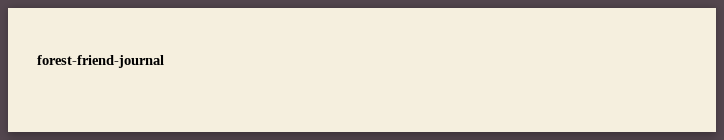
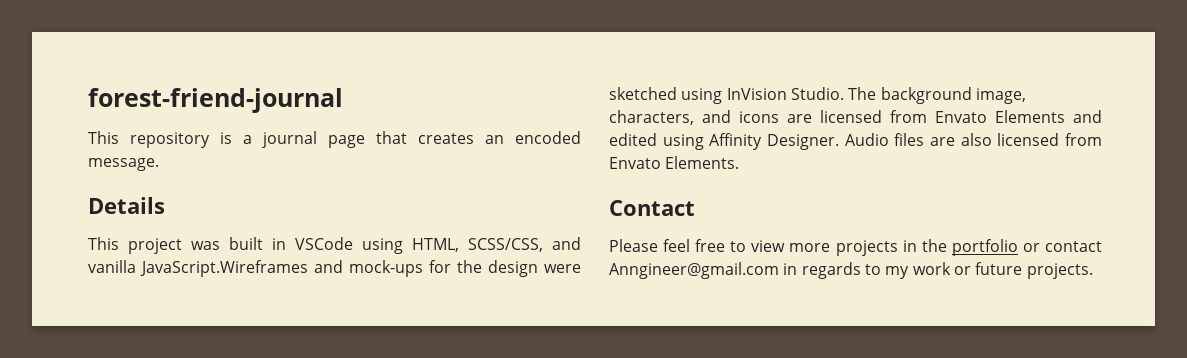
+ This repository is a journal page that creates an encoded message.
+ Details
+ This project was built in VSCode using HTML, SCSS/CSS, and vanilla JavaScript.Wireframes and mock-ups for the design were sketched using InVision Studio. The background image, characters, and icons are licensed from Envato Elements and edited using Affinity Designer. Audio files are also licensed from Envato Elements.
+ Contact
+ Please feel free to view more projects in the portfolio or contact Anngineer@gmail.com in regards to my work or future projects.

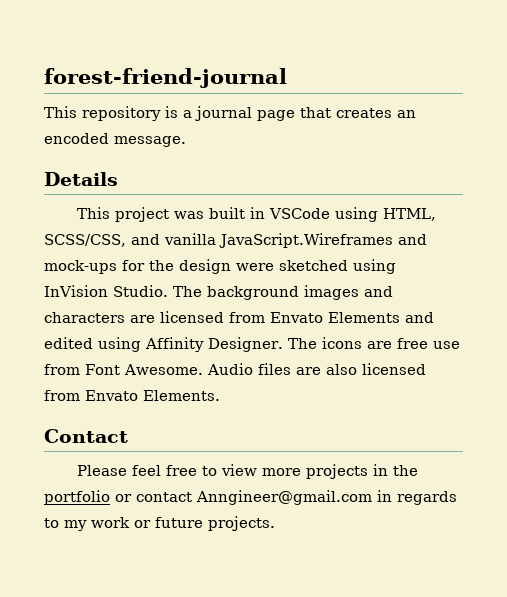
- The background image, characters, and icons are licensed from Envato Elements and edited using Affinity Designer.
+ The background images and characters are licensed from Envato Elements and edited using Affinity Designer.
+ The icons are free use from Font Awesome.

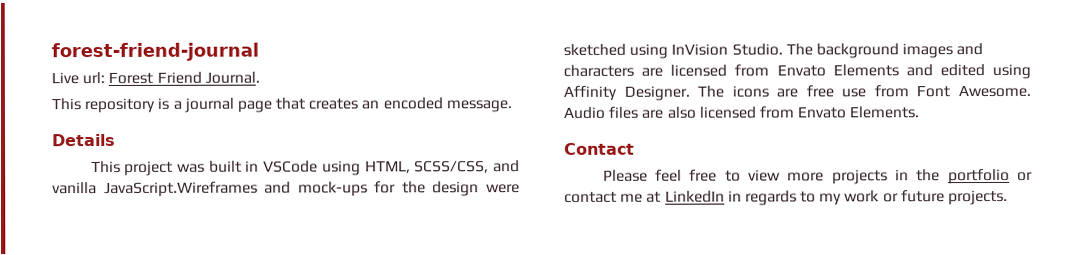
+ Live url: Forest Friend Journal.
- Please feel free to view more projects in the portfolio or contact Anngineer@gmail.com in regards to my work or future projects.
+ Please feel free to view more projects in the portfolio or contact me at LinkedIn in regards to my work or future projects.

